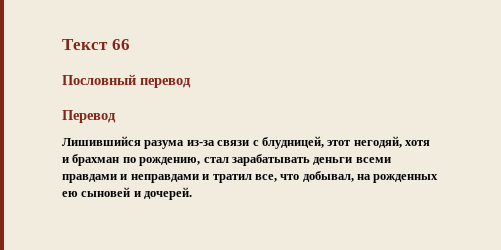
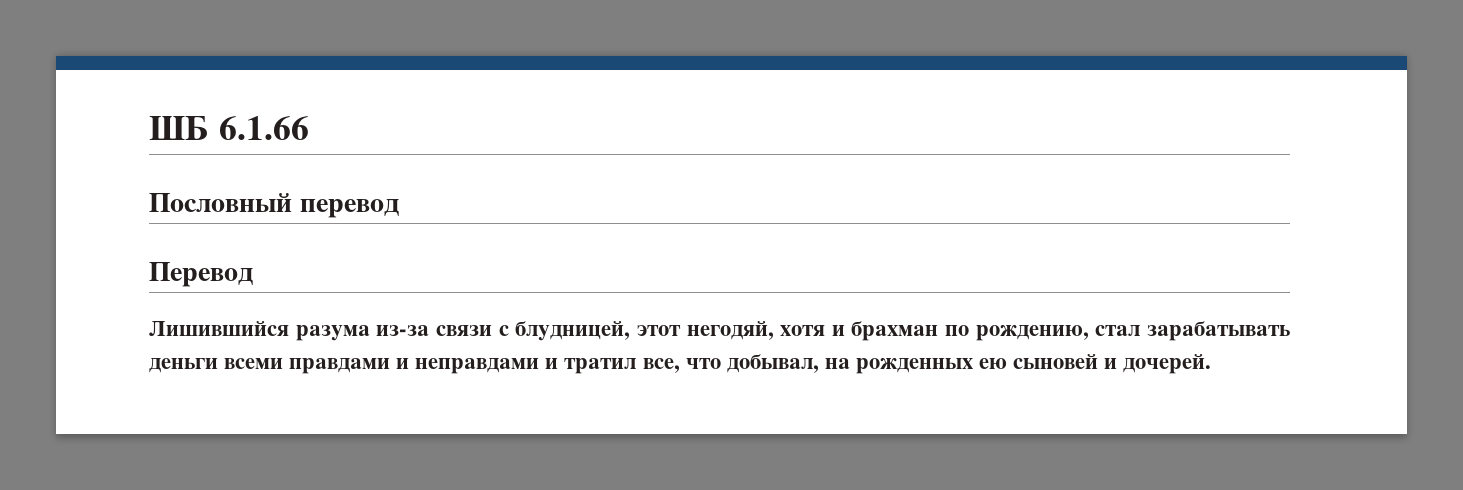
- Текст 66
+ ШБ 6.1.66

